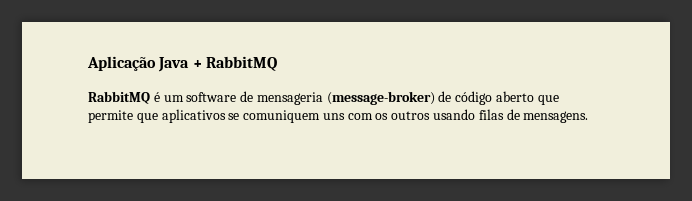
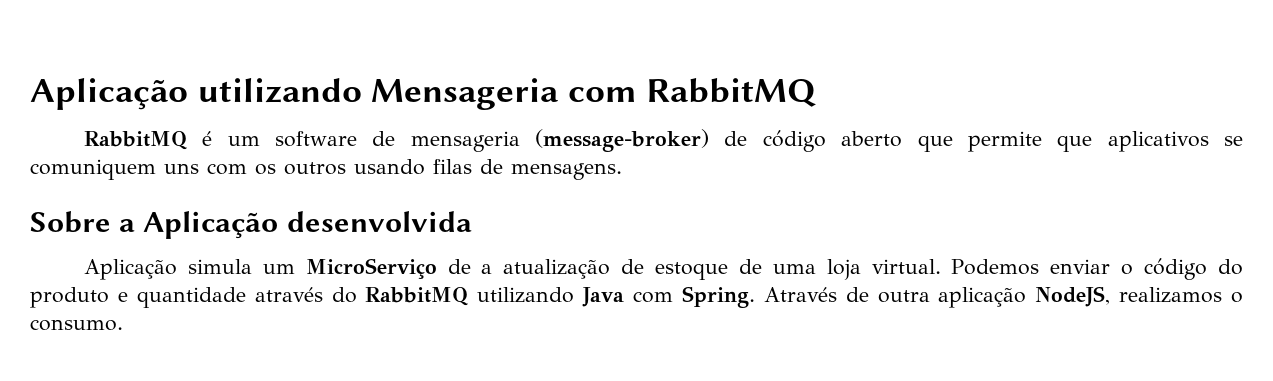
- Aplicação Java + RabbitMQ
+ Aplicação utilizando Mensageria com RabbitMQ
+ Sobre a Aplicação desenvolvida
+ Aplicação simula um MicroServiço de a atualização de estoque de uma loja virtual. Podemos enviar o código do produto e quantidade através do RabbitMQ utilizando Java com Spring. Através de outra aplicação NodeJS, realizamos o consumo.

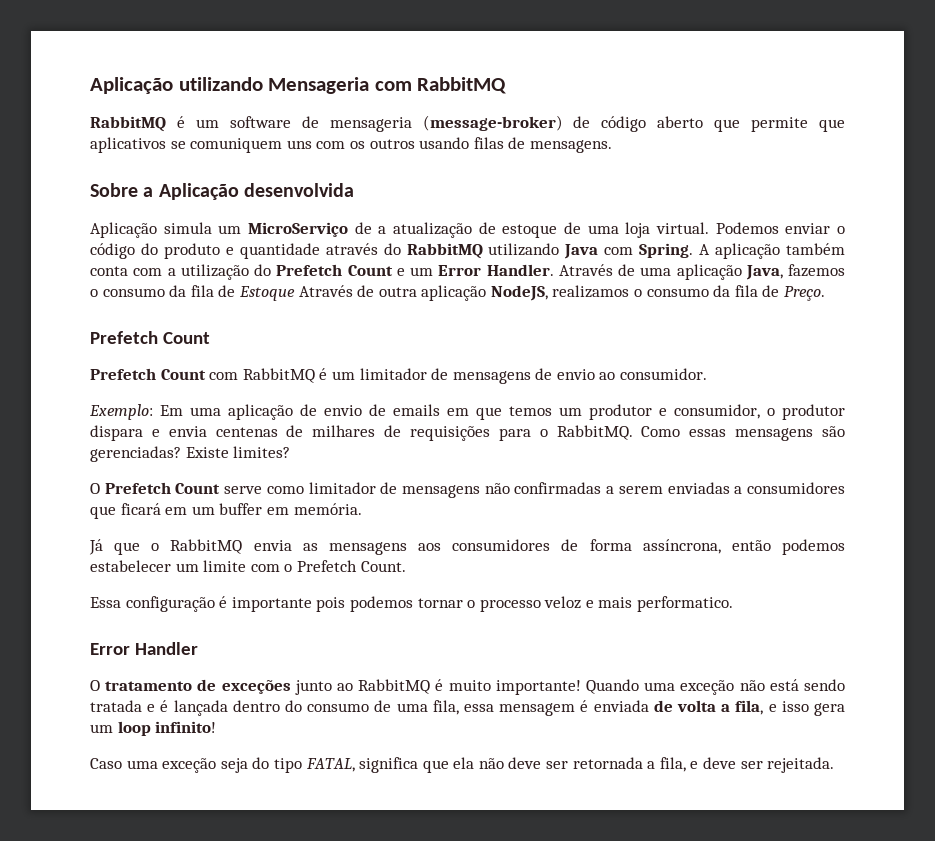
- Através de outra aplicação NodeJS, realizamos o consumo.
+ A aplicação também conta com a utilização do Prefetch Count e um Error Handler. Através de uma aplicação Java, fazemos o consumo da fila de Estoque Através de outra aplicação NodeJS, realizamos o consumo da fila de Preço.
+ Prefetch Count
+ Prefetch Count com RabbitMQ é um limitador de mensagens de envio ao consumidor.
+ Exemplo: Em uma aplicação de envio de emails em que temos um produtor e consumidor, o produtor dispara e envia centenas de milhares de requisições para o RabbitMQ. Como essas mensagens são gerenciadas? Existe limites?
+ O Prefetch Count serve como limitador de mensagens não confirmadas a serem enviadas a consumidores que ficará em um buffer em memória.
+ Já que o RabbitMQ envia as mensagens aos consumidores de forma assíncrona, então podemos estabelecer um limite com o Prefetch Count.
+ Essa configuração é importante pois podemos tornar o processo veloz e mais performatico.
+ Error Handler
+ O tratamento de exceções junto ao RabbitMQ é muito importante! Quando uma exceção não está sendo tratada e é lançada dentro do consumo de uma fila, essa mensagem é enviada de volta a fila, e isso gera um loop infinito!
+ Caso uma exceção seja do tipo FATAL, significa que ela não deve ser retornada a fila, e deve ser rejeitada.

